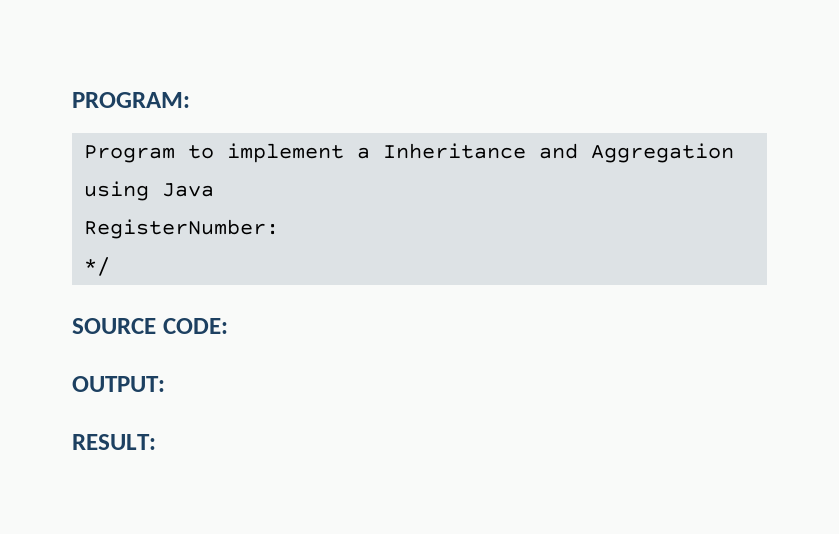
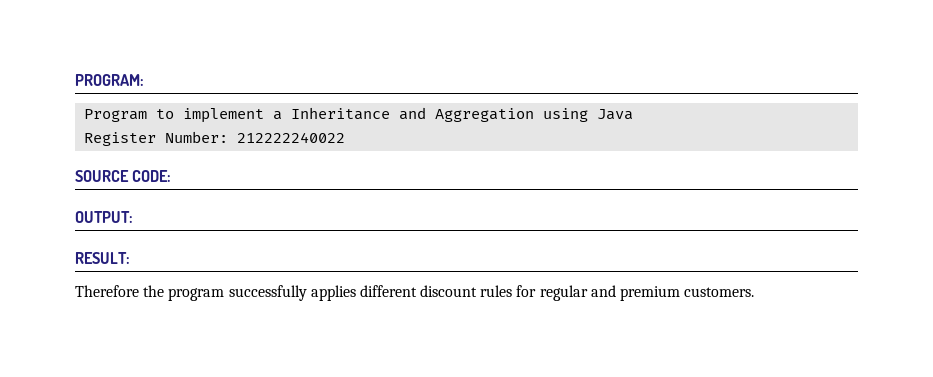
- RegisterNumber:
- */
+ Register Number: 212222240022
+ Therefore the program successfully applies different discount rules for regular and premium customers.

